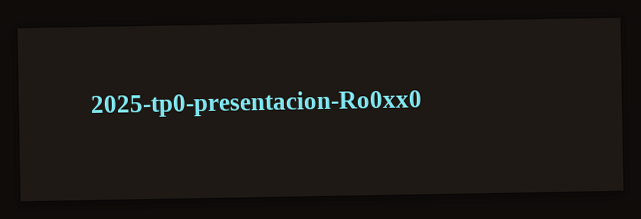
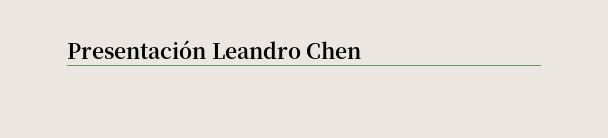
- 2025-tp0-presentacion-Ro0xx0
+ Presentación Leandro Chen

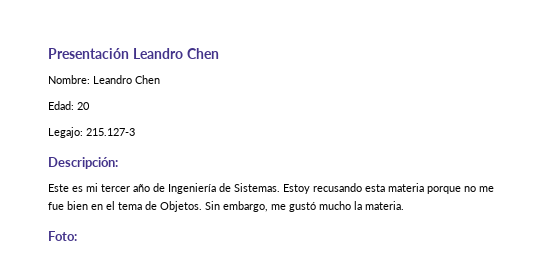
+ Nombre: Leandro Chen
+ Edad: 20
+ Legajo: 215.127-3
+ Descripción:
+ Este es mi tercer año de Ingeniería de Sistemas. Estoy recusando esta materia porque no me fue bien en el tema de Objetos. Sin embargo, me gustó mucho la materia.
+ Foto:

